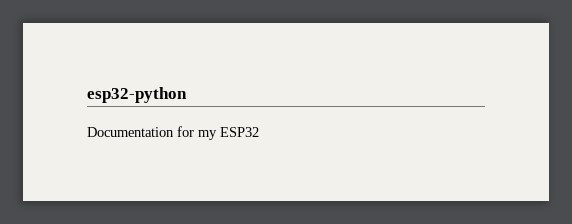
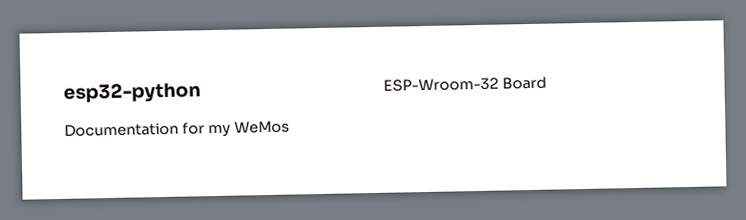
- Documentation for my ESP32
+ Documentation for my WeMos ESP-Wroom-32 Board

